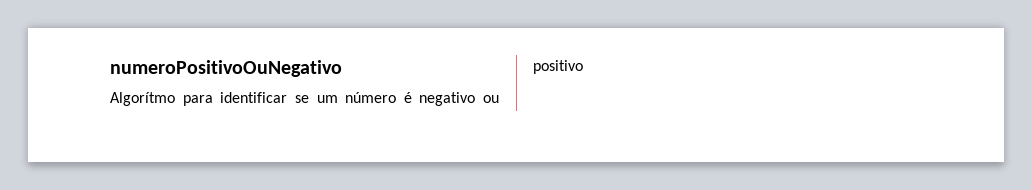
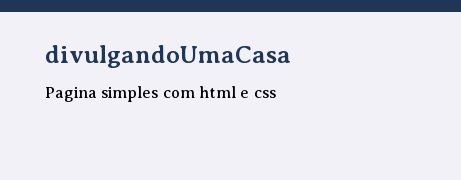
- numeroPositivoOuNegativo
- Algorítmo para identificar se um número é negativo ou positivo
+ divulgandoUmaCasa
+ Pagina simples com html e css

